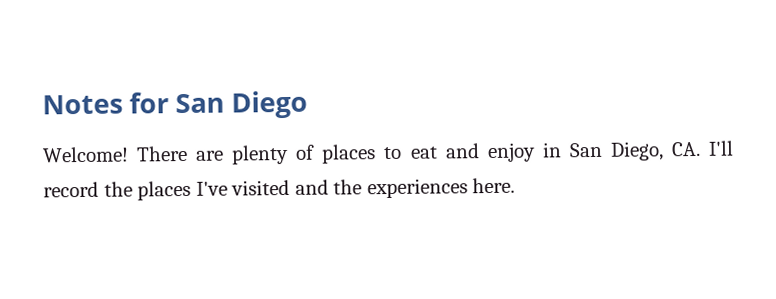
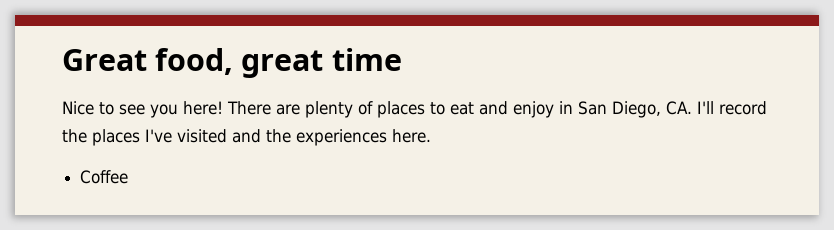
- Notes for San Diego
- Welcome!
+ Great food, great time
+ Nice to see you here!
+ Coffee

